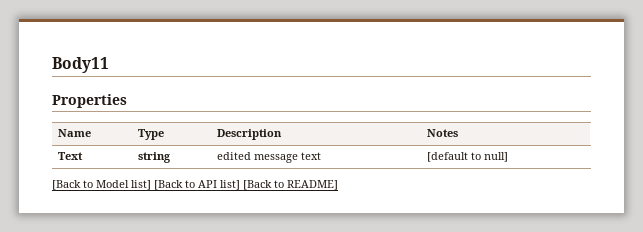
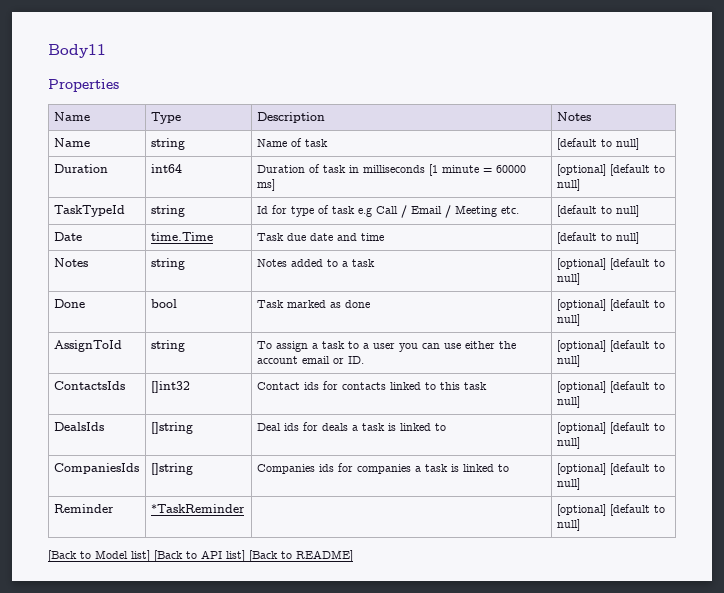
- Text | string | edited message text | [default to null]
+ Name | string | Name of task | [default to null]
+ Duration | int64 | Duration of task in milliseconds [1 minute = 60000 ms] | [optional] [default to null]
+ TaskTypeId | string | Id for type of task e.g Call / Email / Meeting etc. | [default to null]
+ Date | time.Time | Task due date and time | [default to null]
+ Notes | string | Notes added to a task | [optional] [default to null]
+ Done | bool | Task marked as done | [optional] [default to null]
+ AssignToId | string | To assign a task to a user you can use either the account email or ID. | [optional] [default to null]
+ ContactsIds | []int32 | Contact ids for contacts linked to this task | [optional] [default to null]
+ DealsIds | []string | Deal ids for deals a task is linked to | [optional] [default to null]
+ CompaniesIds | []string | Companies ids for companies a task is linked to | [optional] [default to null]
+ Reminder | *TaskReminder | | [optional] [default to null]

